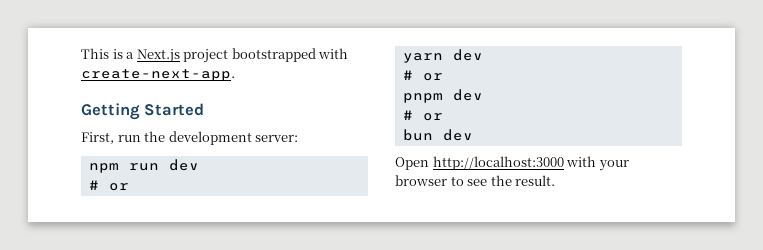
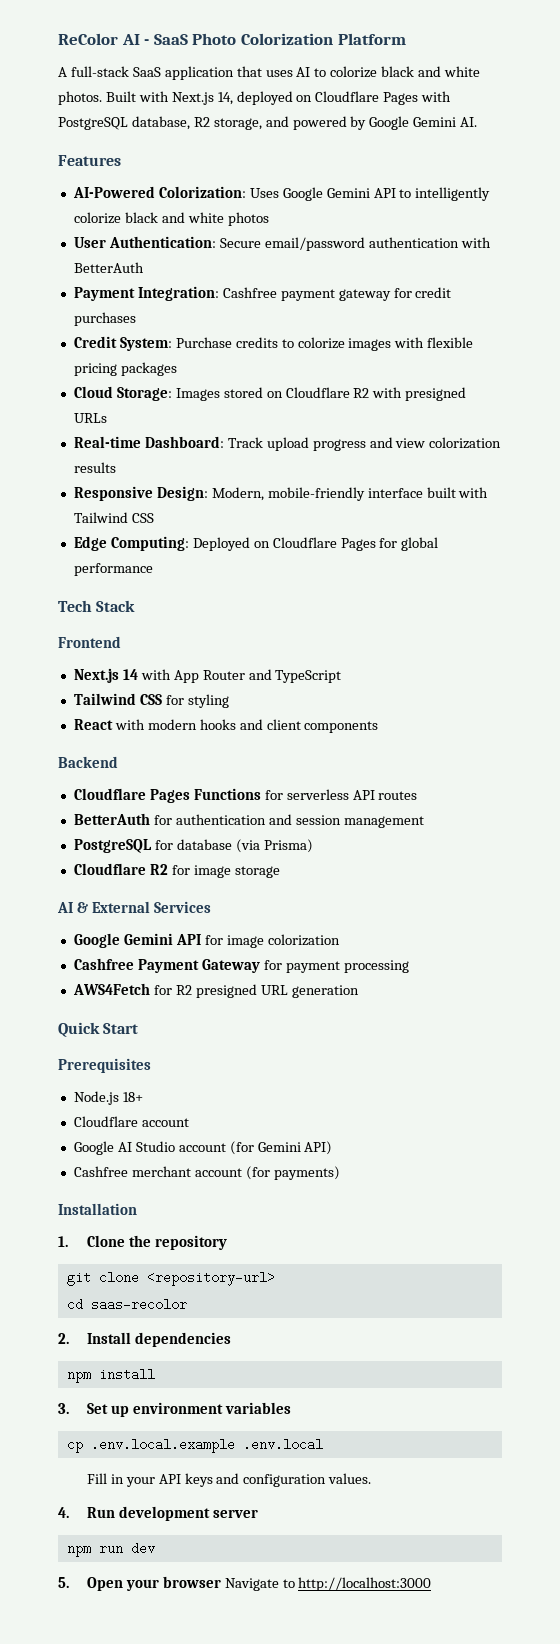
- This is a Next.js project bootstrapped with create-next-app.
- Getting Started
- First, run the development server:
+ ReColor AI - SaaS Photo Colorization Platform
+ A full-stack SaaS application that uses AI to colorize black and white photos. Built with Next.js 14, deployed on Cloudflare Pages with PostgreSQL database, R2 storage, and powered by Google Gemini AI.
+ Features
+ AI-Powered Colorization: Uses Google Gemini API to intelligently colorize black and white photos
+ User Authentication: Secure email/password authentication with BetterAuth
+ Payment Integration: Cashfree payment gateway for credit purchases
+ Credit System: Purchase credits to colorize images with flexible pricing packages
+ Cloud Storage: Images stored on Cloudflare R2 with presigned URLs
+ Real-time Dashboard: Track upload progress and view colorization results
+ Responsive Design: Modern, mobile-friendly interface built with Tailwind CSS
+ Edge Computing: Deployed on Cloudflare Pages for global performance
+ Tech Stack
+ Frontend
+ Next.js 14 with App Router and TypeScript
+ Tailwind CSS for styling
+ React with modern hooks and client components
+ Backend
+ Cloudflare Pages Functions for serverless API routes
+ BetterAuth for authentication and session management
+ PostgreSQL for database (via Prisma)
+ Cloudflare R2 for image storage
+ AI & External Services
+ Google Gemini API for image colorization
+ Cashfree Payment Gateway for payment processing
+ AWS4Fetch for R2 presigned URL generation
+ Quick Start
+ Prerequisites
+ Node.js 18+
+ Cloudflare account
+ Google AI Studio account (for Gemini API)
+ Cashfree merchant account (for payments)
+ Installation
+ 1. Clone the repository
+ git clone <repository-url>
+ cd saas-recolor
+ 2. Install dependencies
+ npm install
+ 3. Set up environment variables
+ cp .env.local.example .env.local
+ Fill in your API keys and configuration values.
+ 4. Run development server
  npm run dev
- # or
- yarn dev
- # or
- pnpm dev
- # or
- bun dev
- Open http://localhost:3000 with your browser to see the result.
+ 5. Open your browser Navigate to http://localhost:3000

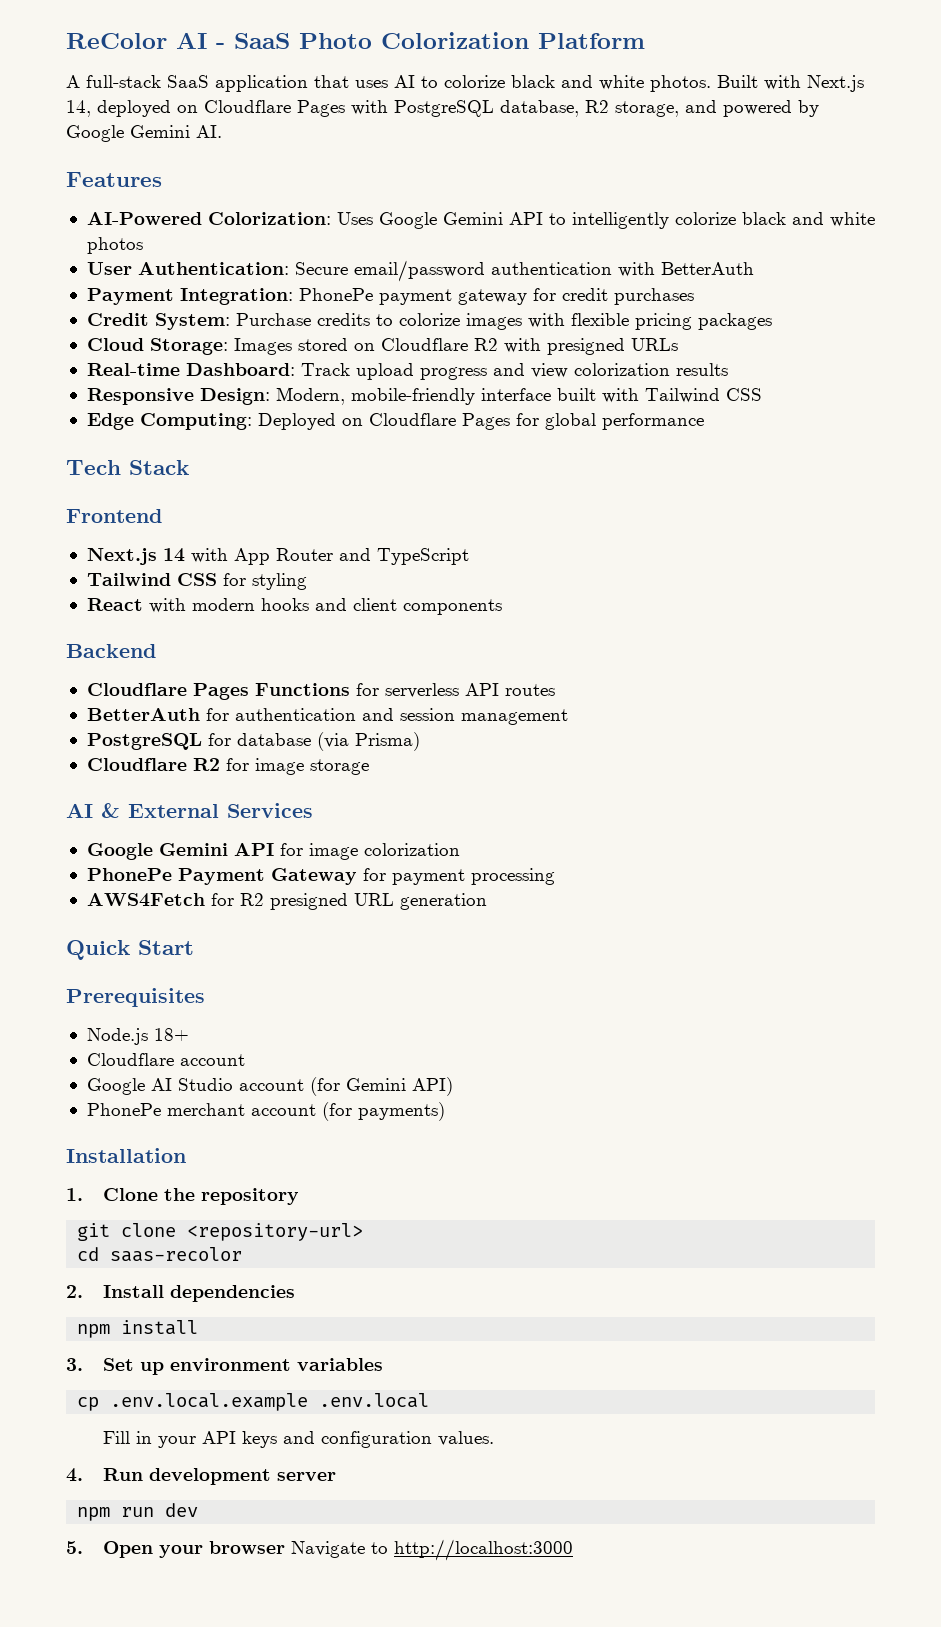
- Payment Integration: Cashfree payment gateway for credit purchases
+ Payment Integration: PhonePe payment gateway for credit purchases
- Cashfree Payment Gateway for payment processing
+ PhonePe Payment Gateway for payment processing
- Cashfree merchant account (for payments)
+ PhonePe merchant account (for payments)

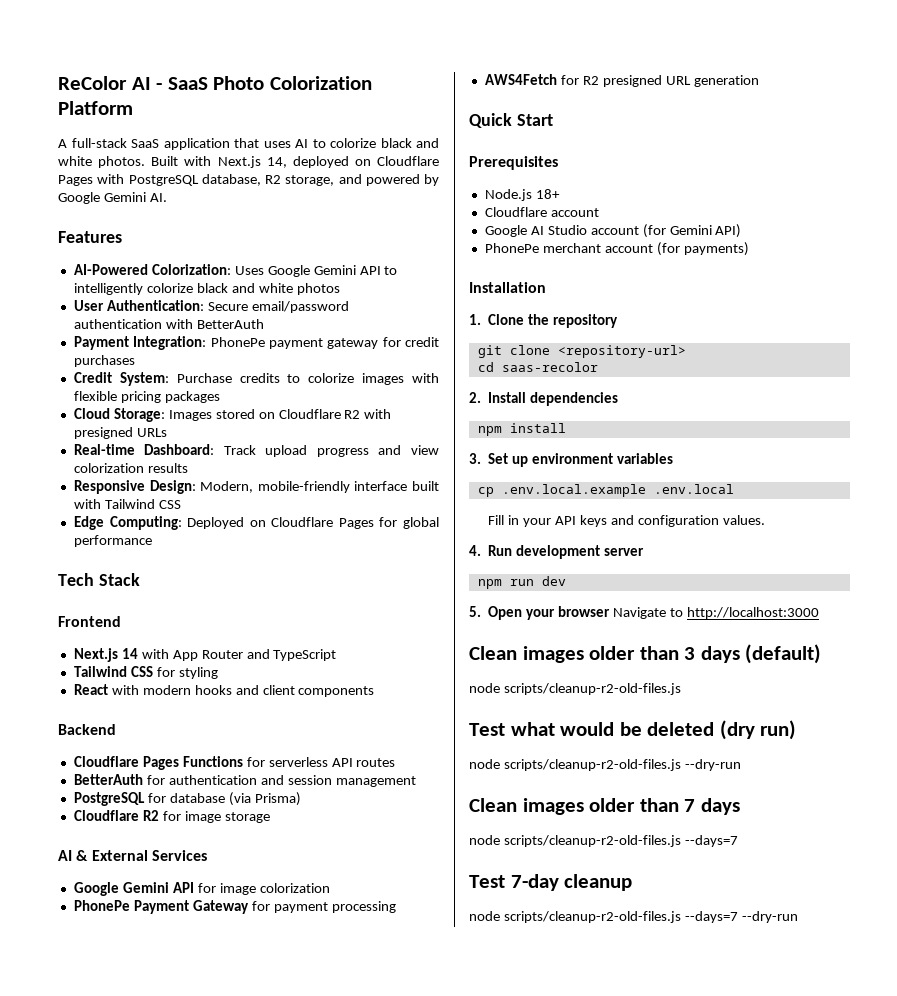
+ Clean images older than 3 days (default)
+ node scripts/cleanup-r2-old-files.js
+ Test what would be deleted (dry run)
+ node scripts/cleanup-r2-old-files.js --dry-run
+ Clean images older than 7 days
+ node scripts/cleanup-r2-old-files.js --days=7
+ Test 7-day cleanup
+ node scripts/cleanup-r2-old-files.js --days=7 --dry-run

